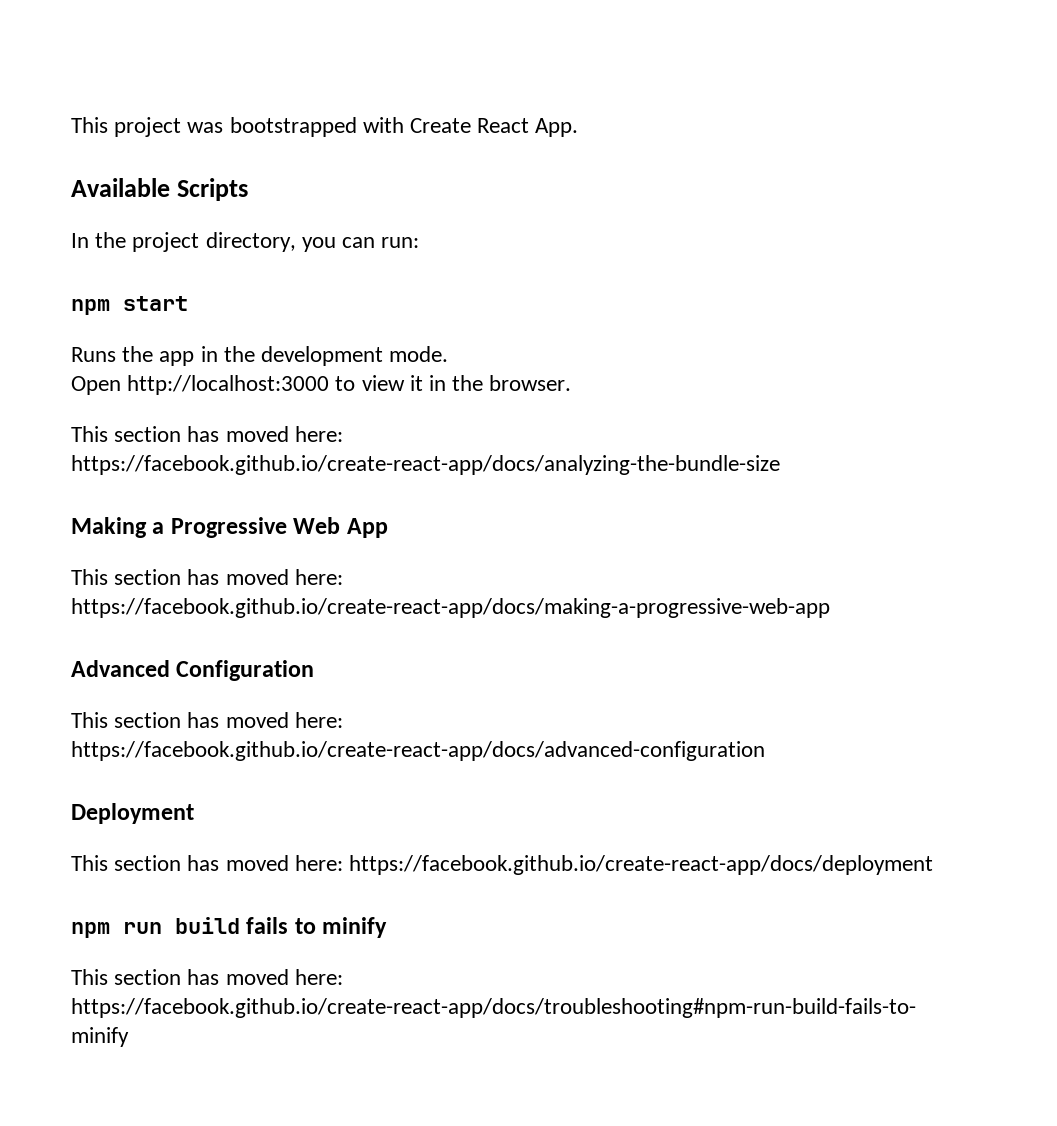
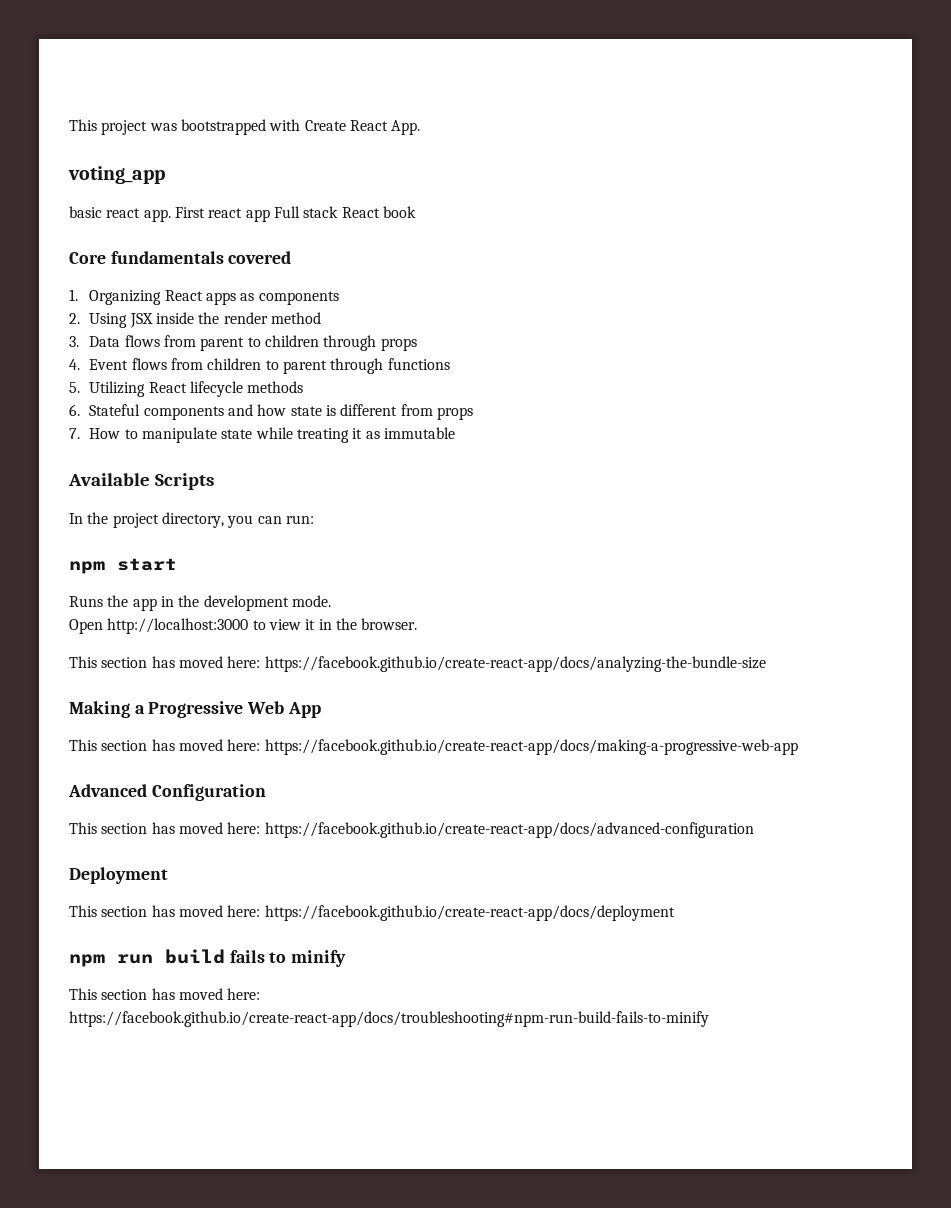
+ voting_app
+ basic react app. First react app Full stack React book
+ Core fundamentals covered
+ 1. Organizing React apps as components
+ 2. Using JSX inside the render method
+ 3. Data flows from parent to children through props
+ 4. Event flows from children to parent through functions
+ 5. Utilizing React lifecycle methods
+ 6. Stateful components and how state is different from props
+ 7. How to manipulate state while treating it as immutable

